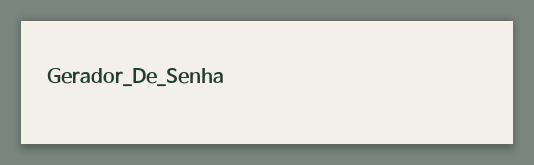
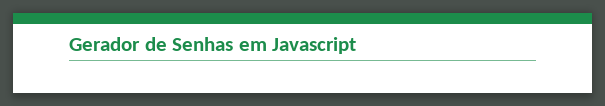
- Gerador_De_Senha
+ Gerador de Senhas em Javascript

